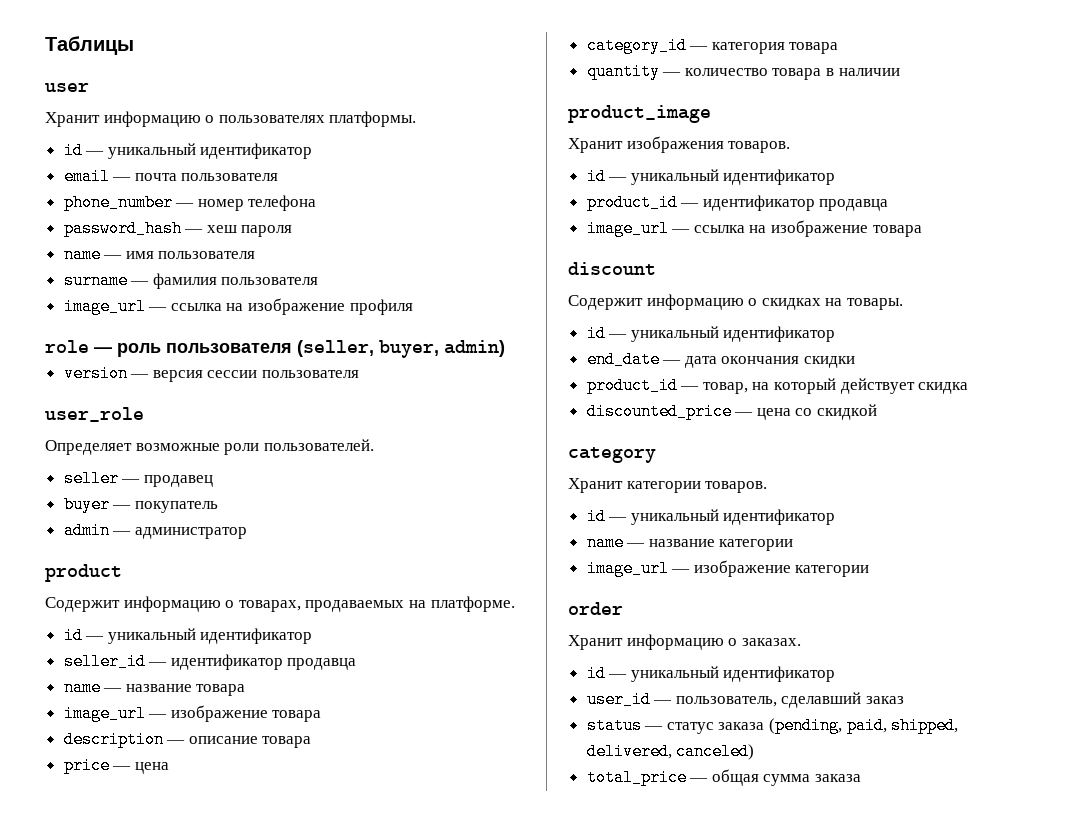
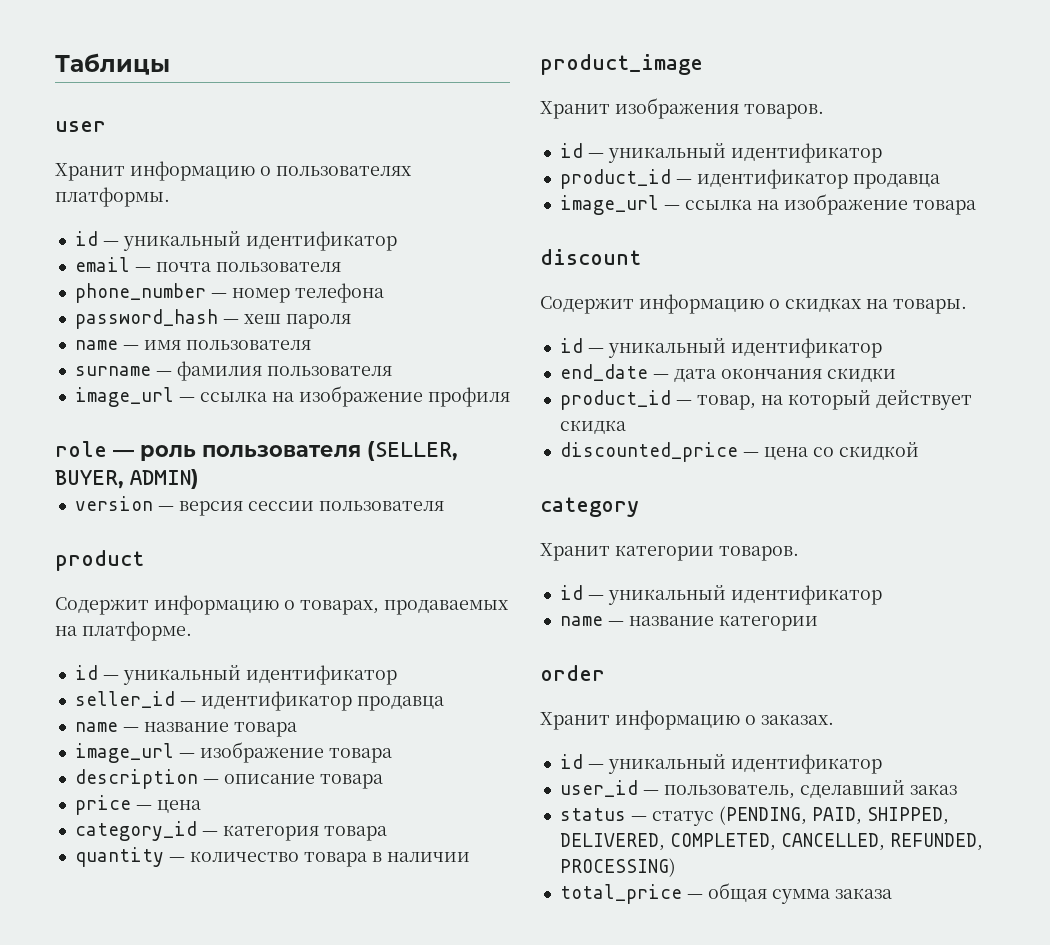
- role — роль пользователя (seller, buyer, admin)
+ role — роль пользователя (SELLER, BUYER, ADMIN)
- user_role
- Определяет возможные роли пользователей.
- seller — продавец
- buyer — покупатель
- admin — администратор
- image_url — изображение категории
- status — статус заказа (pending, paid, shipped, delivered, canceled)
+ status — статус (PENDING, PAID, SHIPPED, DELIVERED, COMPLETED, CANCELLED, REFUNDED, PROCESSING)

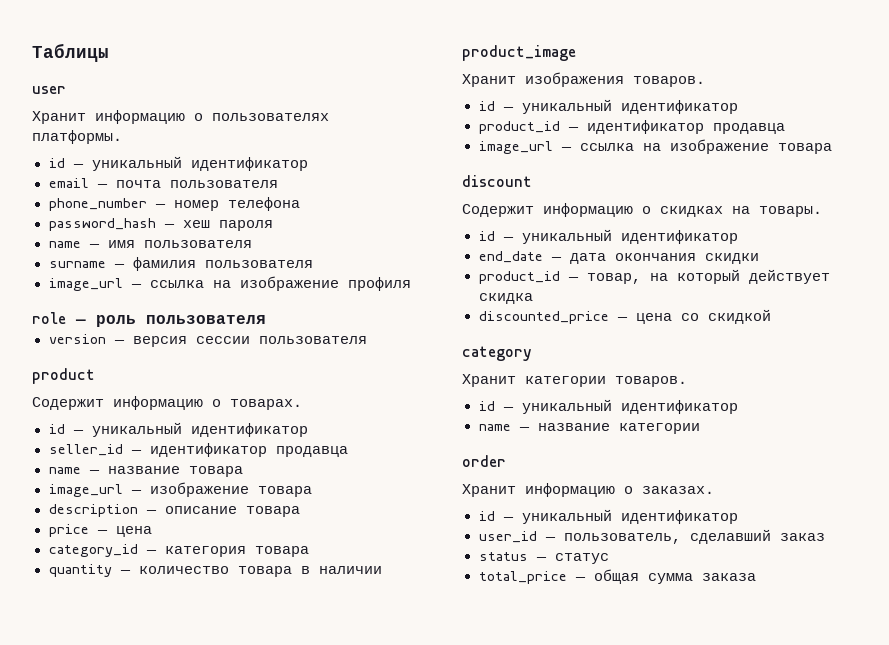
- role — роль пользователя (SELLER, BUYER, ADMIN)
+ role — роль пользователя
- Содержит информацию о товарах, продаваемых на платформе.
+ Содержит информацию о товарах.
- status — статус (PENDING, PAID, SHIPPED, DELIVERED, COMPLETED, CANCELLED, REFUNDED, PROCESSING)
+ status — статус

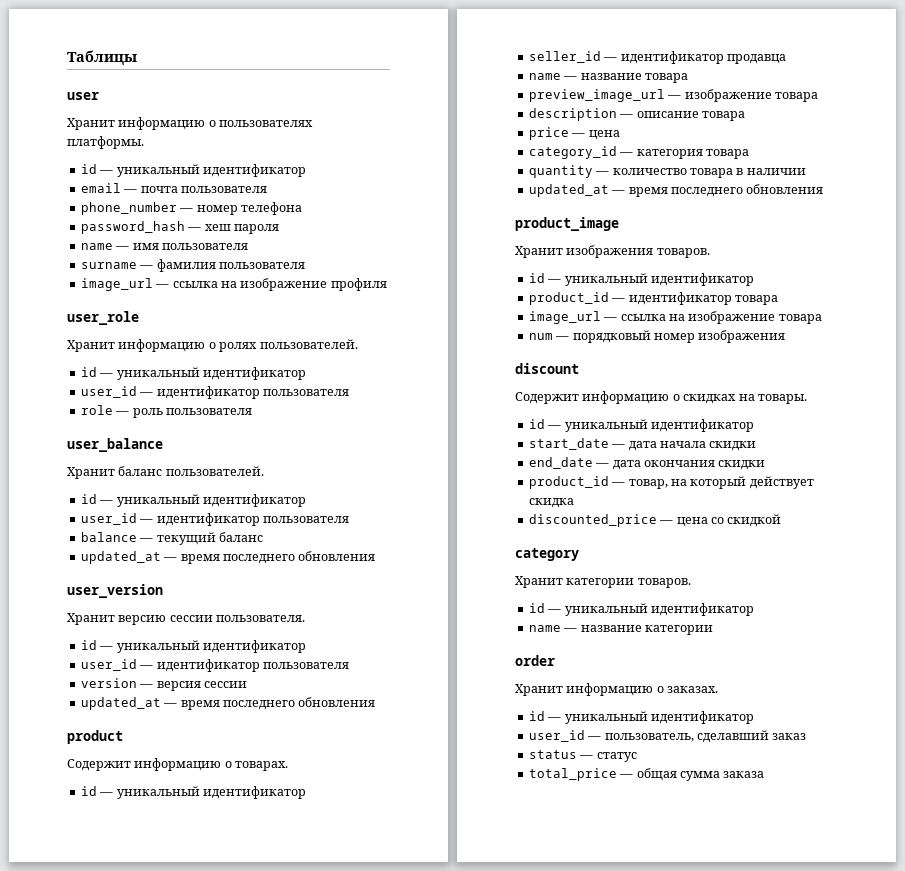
+ user_role
+ Хранит информацию о ролях пользователей.
+ id — уникальный идентификатор
+ user_id — идентификатор пользователя
  role — роль пользователя
+ user_balance
+ Хранит баланс пользователей.
+ id — уникальный идентификатор
+ user_id — идентификатор пользователя
+ balance — текущий баланс
+ updated_at — время последнего обновления
+ user_version
+ Хранит версию сессии пользователя.
+ id — уникальный идентификатор
+ user_id — идентификатор пользователя
- version — версия сессии пользователя
+ version — версия сессии
+ updated_at — время последнего обновления
- image_url — изображение товара
+ preview_image_url — изображение товара
  quantity — количество товара в наличии
+ updated_at — время последнего обновления
- product_id — идентификатор продавца
+ product_id — идентификатор товара
+ num — порядковый номер изображения
+ start_date — дата начала скидки

